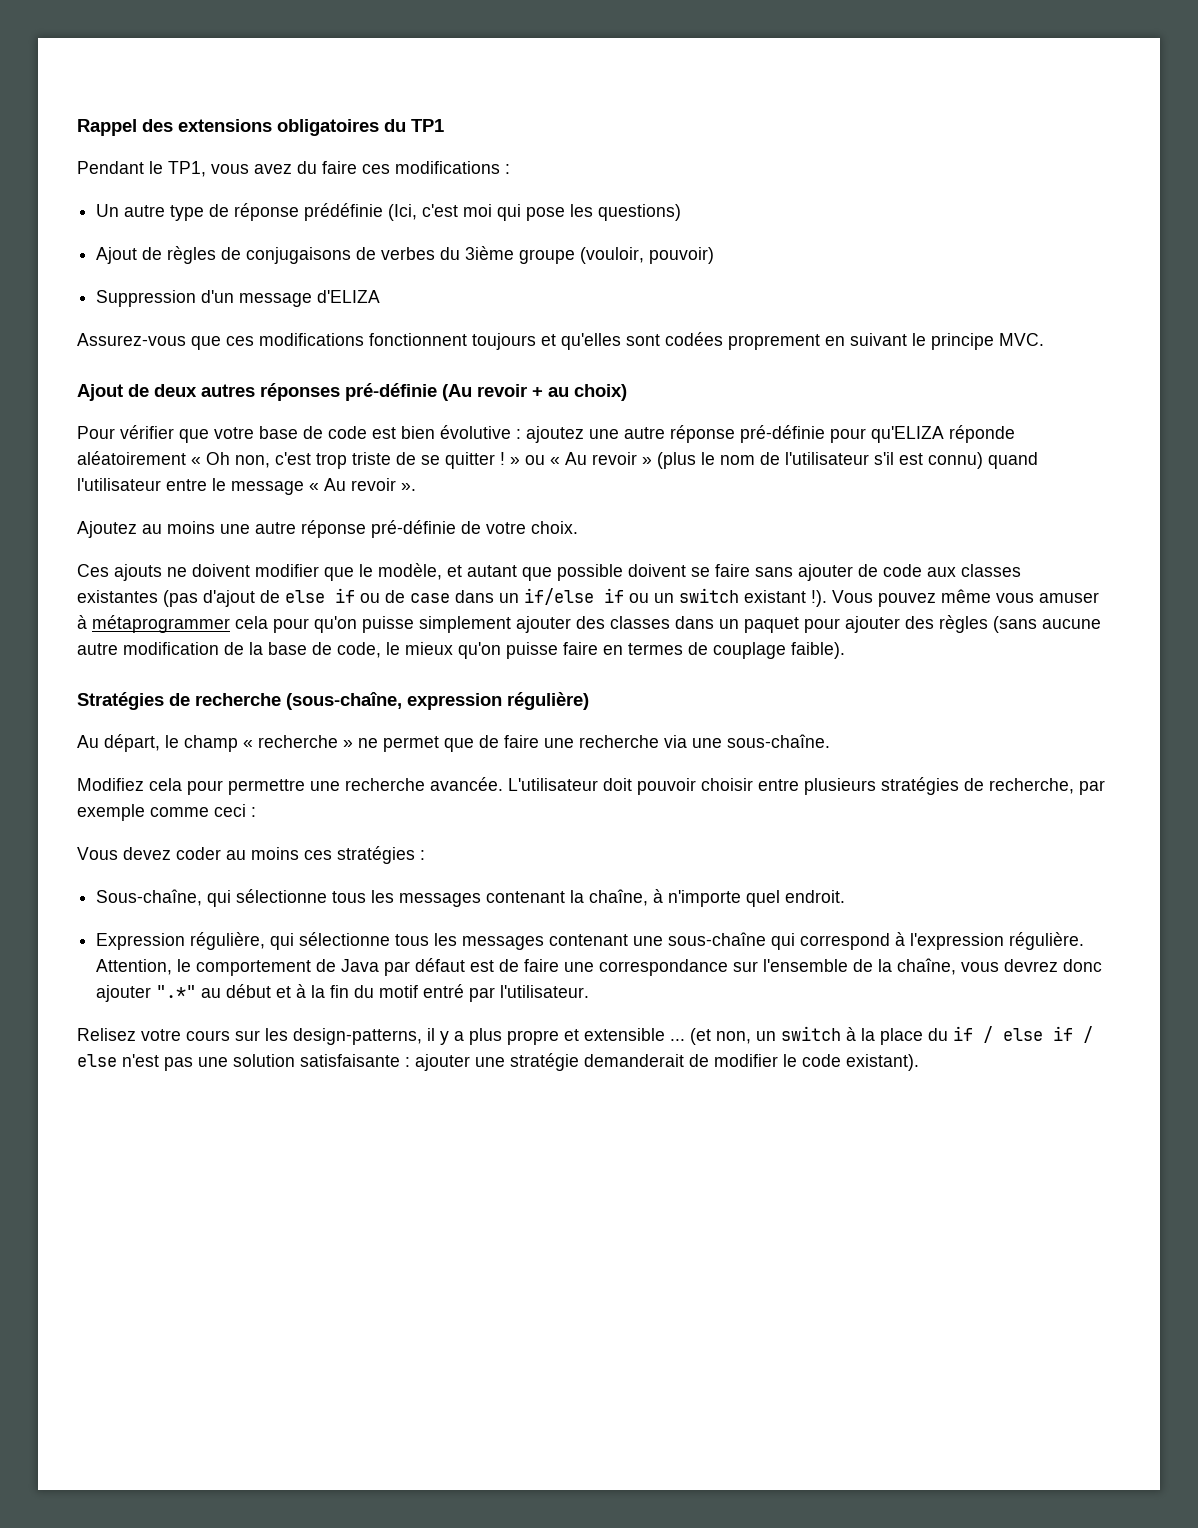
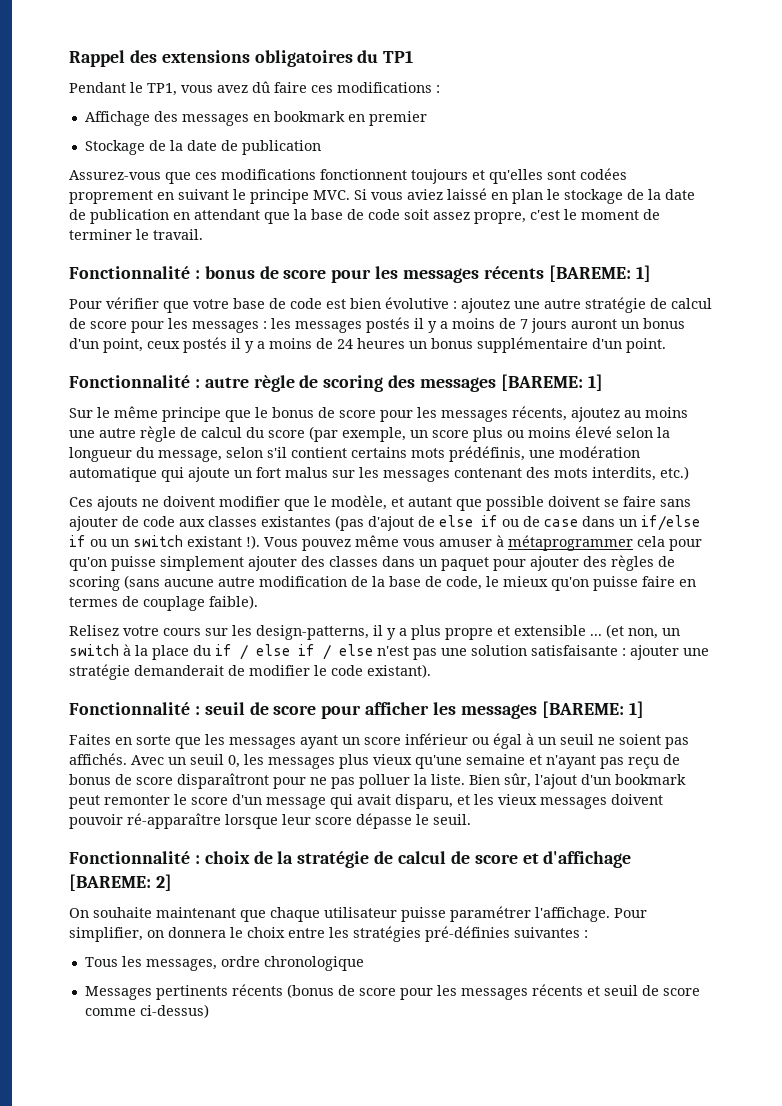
- Pendant le TP1, vous avez du faire ces modifications :
+ Pendant le TP1, vous avez dû faire ces modifications :
- Un autre type de réponse prédéfinie (Ici, c'est moi qui pose les questions)
- Ajout de règles de conjugaisons de verbes du 3ième groupe (vouloir, pouvoir)
- Suppression d'un message d'ELIZA
+ Affichage des messages en bookmark en premier
+ Stockage de la date de publication
- Assurez-vous que ces modifications fonctionnent toujours et qu'elles sont codées proprement en suivant le principe MVC.
- Ajout de deux autres réponses pré-définie (Au revoir + au choix)
+ Assurez-vous que ces modifications fonctionnent toujours et qu'elles sont codées proprement en suivant le principe MVC. Si vous aviez laissé en plan le stockage de la date de publication en attendant que la base de code soit assez propre, c'est le moment de terminer le travail.
+ Fonctionnalité : bonus de score pour les messages récents [BAREME: 1]
- Pour vérifier que votre base de code est bien évolutive : ajoutez une autre réponse pré-définie pour qu'ELIZA réponde aléatoirement « Oh non, c'est trop triste de se quitter ! » ou « Au revoir » (plus le nom de l'utilisateur s'il est connu) quand l'utilisateur entre le message « Au revoir ».
- Ajoutez au moins une autre réponse pré-définie de votre choix.
+ Pour vérifier que votre base de code est bien évolutive : ajoutez une autre stratégie de calcul de score pour les messages : les messages postés il y a moins de 7 jours auront un bonus d'un point, ceux postés il y a moins de 24 heures un bonus supplémentaire d'un point.
+ Fonctionnalité : autre règle de scoring des messages [BAREME: 1]
+ Sur le même principe que le bonus de score pour les messages récents, ajoutez au moins une autre règle de calcul du score (par exemple, un score plus ou moins élevé selon la longueur du message, selon s'il contient certains mots prédéfinis, une modération automatique qui ajoute un fort malus sur les messages contenant des mots interdits, etc.)
- Vous pouvez même vous amuser à métaprogrammer cela pour qu'on puisse simplement ajouter des classes dans un paquet pour ajouter des règles (sans aucune autre modification de la base de code, le mieux qu'on puisse faire en termes de couplage faible).
+ Vous pouvez même vous amuser à métaprogrammer cela pour qu'on puisse simplement ajouter des classes dans un paquet pour ajouter des règles de scoring (sans aucune autre modification de la base de code, le mieux qu'on puisse faire en termes de couplage faible).
- Stratégies de recherche (sous-chaîne, expression régulière)
- Au départ, le champ « recherche » ne permet que de faire une recherche via une sous-chaîne.
- Modifiez cela pour permettre une recherche avancée. L'utilisateur doit pouvoir choisir entre plusieurs stratégies de recherche, par exemple comme ceci :
- Vous devez coder au moins ces stratégies :
- Sous-chaîne, qui sélectionne tous les messages contenant la chaîne, à n'importe quel endroit.
- Expression régulière, qui sélectionne tous les messages contenant une sous-chaîne qui correspond à l'expression régulière. Attention, le comportement de Java par défaut est de faire une correspondance sur l'ensemble de la chaîne, vous devrez donc ajouter ".*" au début et à la fin du motif entré par l'utilisateur.
+ Fonctionnalité : seuil de score pour afficher les messages [BAREME: 1]
+ Faites en sorte que les messages ayant un score inférieur ou égal à un seuil ne soient pas affichés. Avec un seuil 0, les messages plus vieux qu'une semaine et n'ayant pas reçu de bonus de score disparaîtront pour ne pas polluer la liste. Bien sûr, l'ajout d'un bookmark peut remonter le score d'un message qui avait disparu, et les vieux messages doivent pouvoir ré-apparaître lorsque leur score dépasse le seuil.
+ Fonctionnalité : choix de la stratégie de calcul de score et d'affichage [BAREME: 2]
+ On souhaite maintenant que chaque utilisateur puisse paramétrer l'affichage. Pour simplifier, on donnera le choix entre les stratégies pré-définies suivantes :
+ Tous les messages, ordre chronologique
+ Messages pertinents récents (bonus de score pour les messages récents et seuil de score comme ci-dessus)

